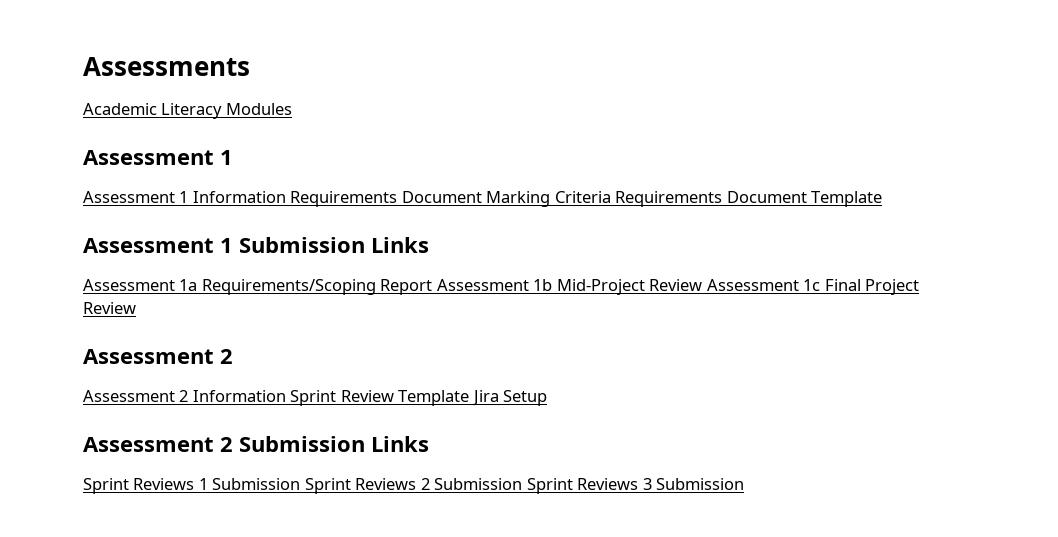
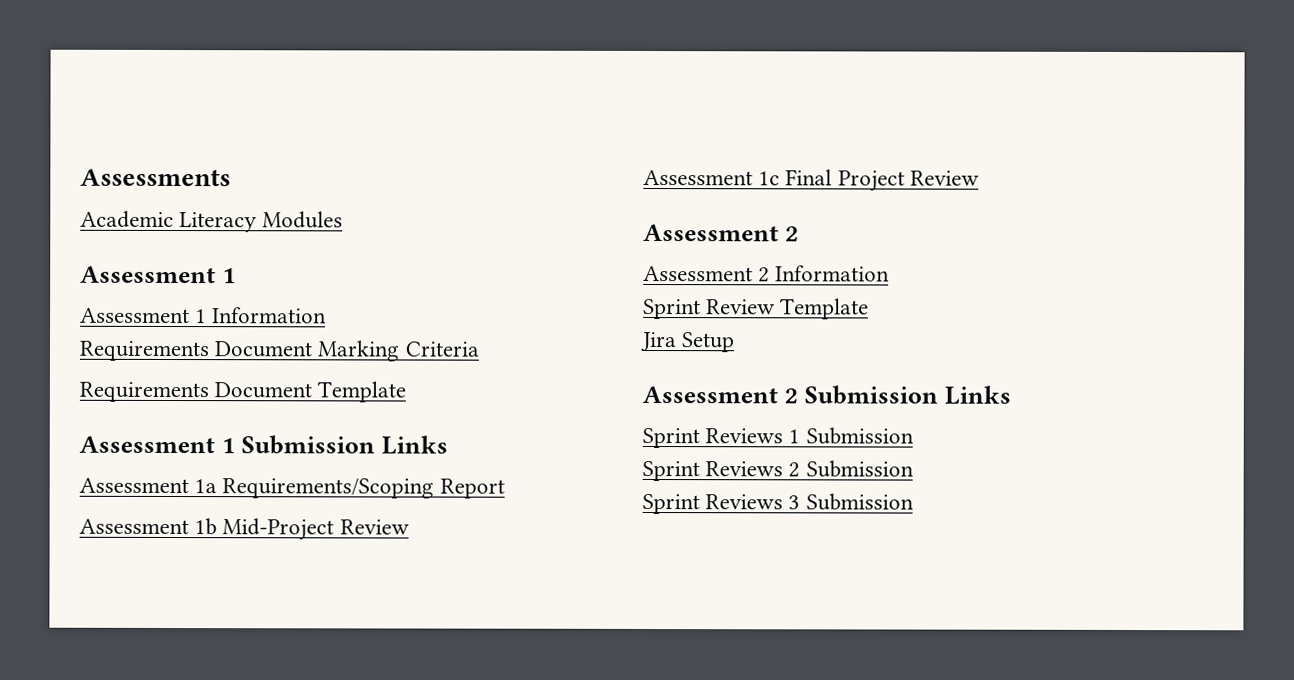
- Assessment 1 Information Requirements Document Marking Criteria Requirements Document Template
+ Assessment 1 Information
+ Requirements Document Marking Criteria
+ Requirements Document Template
- Assessment 1a Requirements/Scoping Report Assessment 1b Mid-Project Review Assessment 1c Final Project Review
+ Assessment 1a Requirements/Scoping Report
+ Assessment 1b Mid-Project Review
+ Assessment 1c Final Project Review
- Assessment 2 Information Sprint Review Template Jira Setup
+ Assessment 2 Information
+ Sprint Review Template
+ Jira Setup
- Sprint Reviews 1 Submission Sprint Reviews 2 Submission Sprint Reviews 3 Submission
+ Sprint Reviews 1 Submission
+ Sprint Reviews 2 Submission
+ Sprint Reviews 3 Submission

